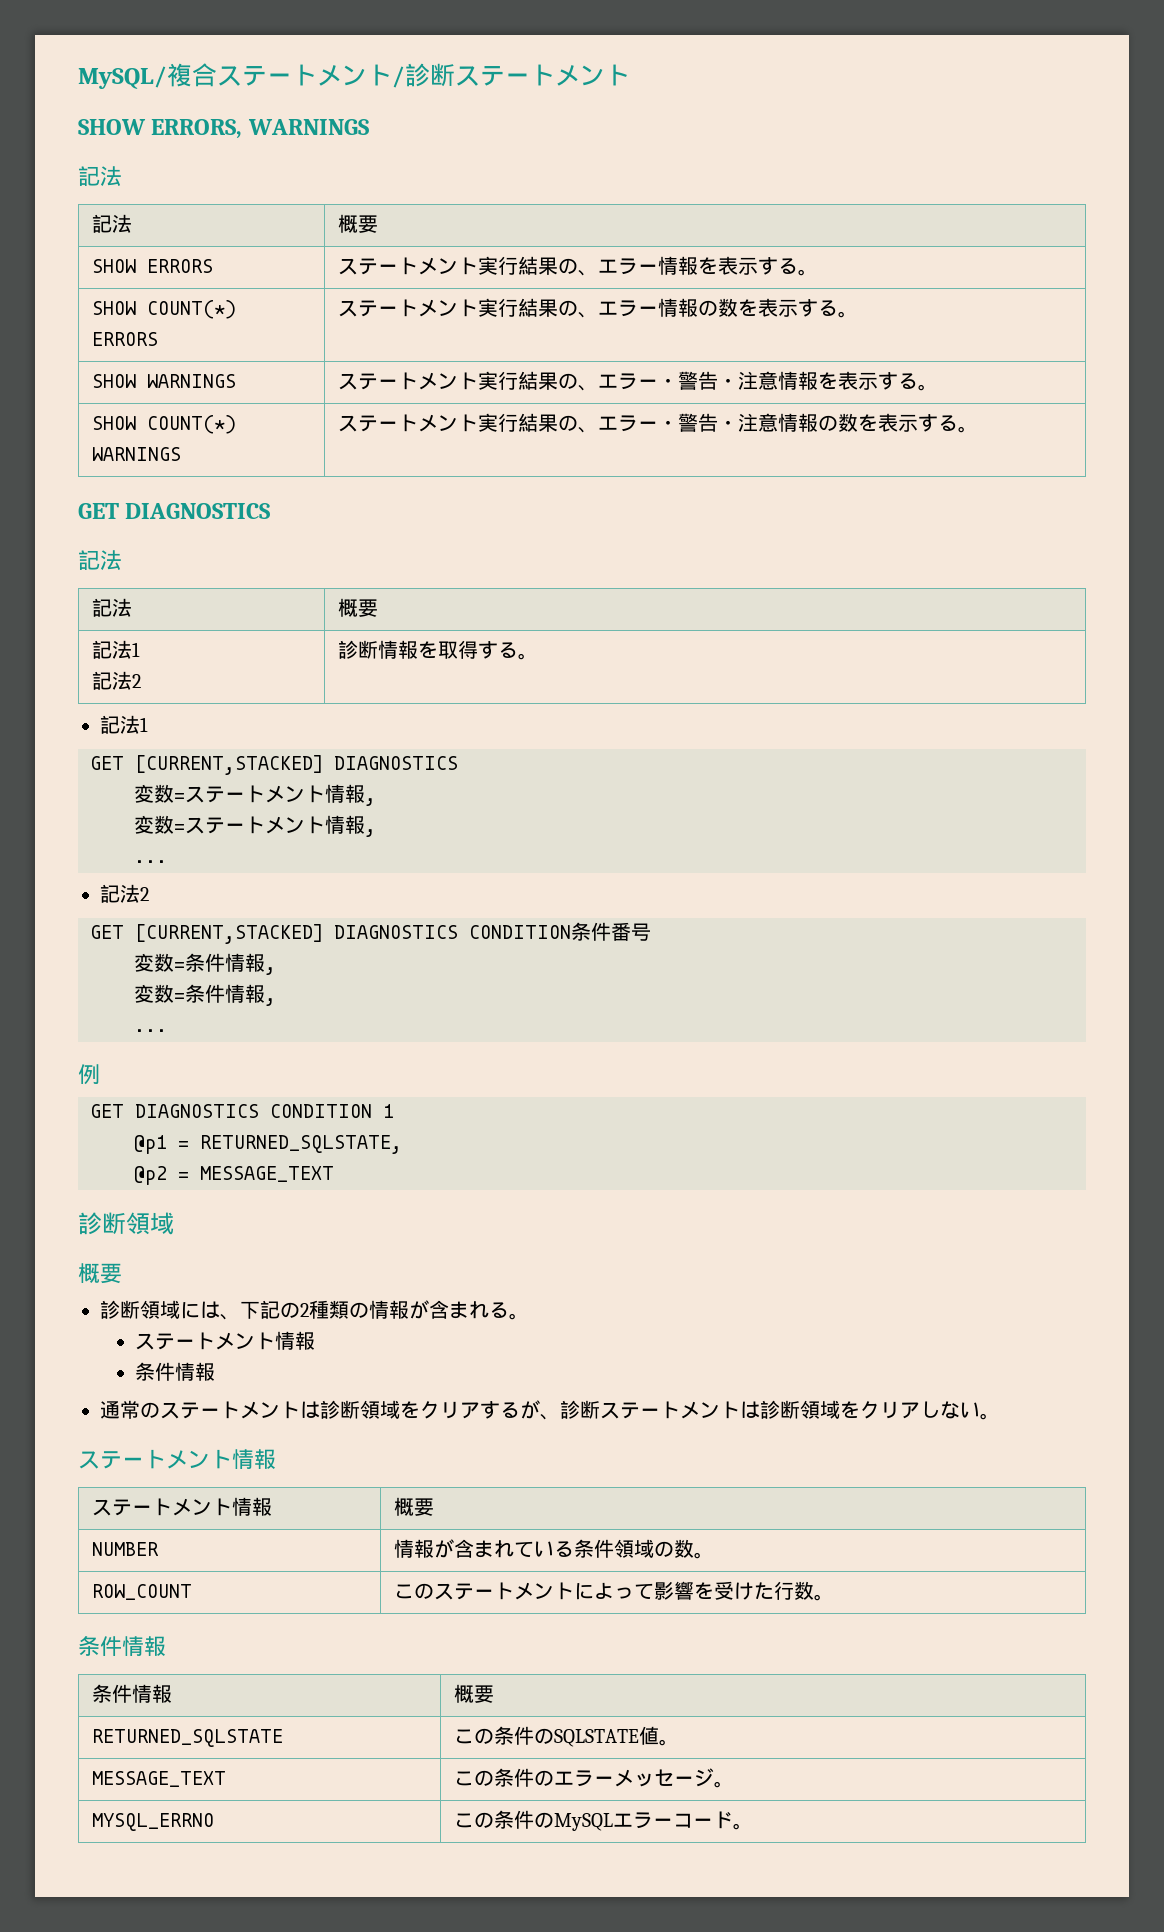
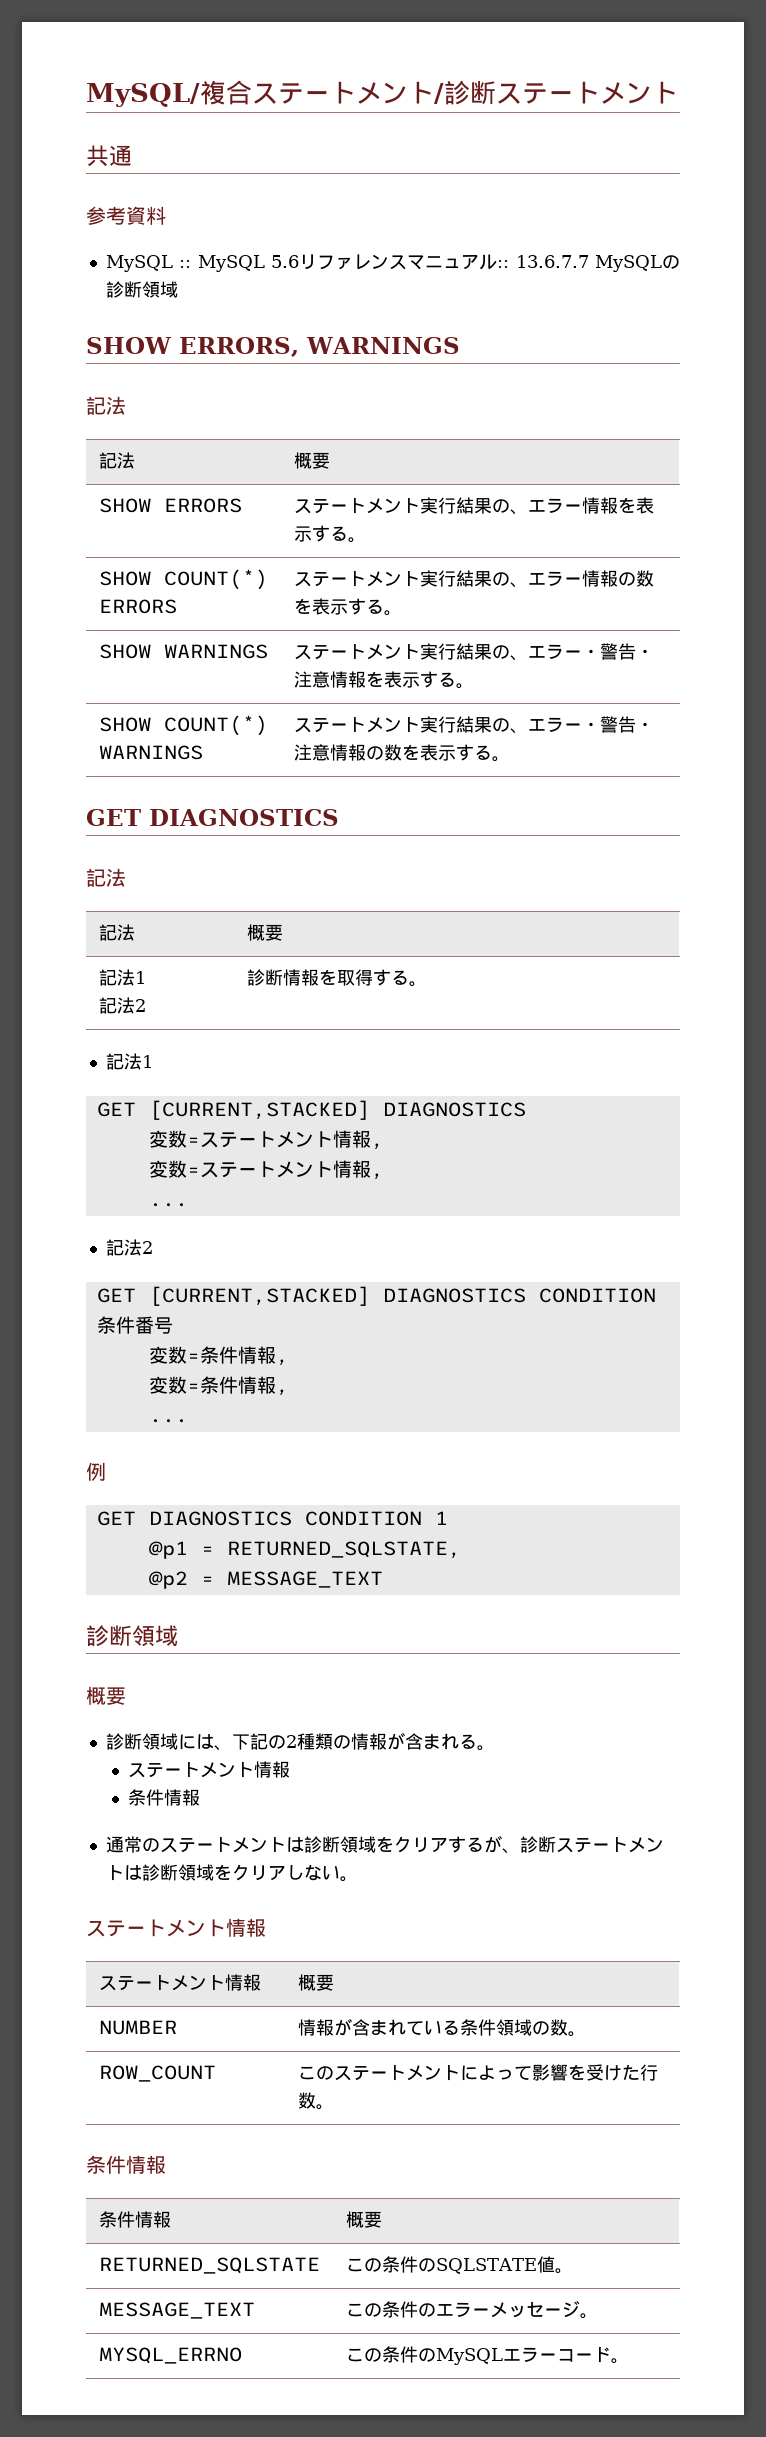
+ 共通
+ 参考資料
+ MySQL :: MySQL 5.6リファレンスマニュアル:: 13.6.7.7 MySQLの診断領域

